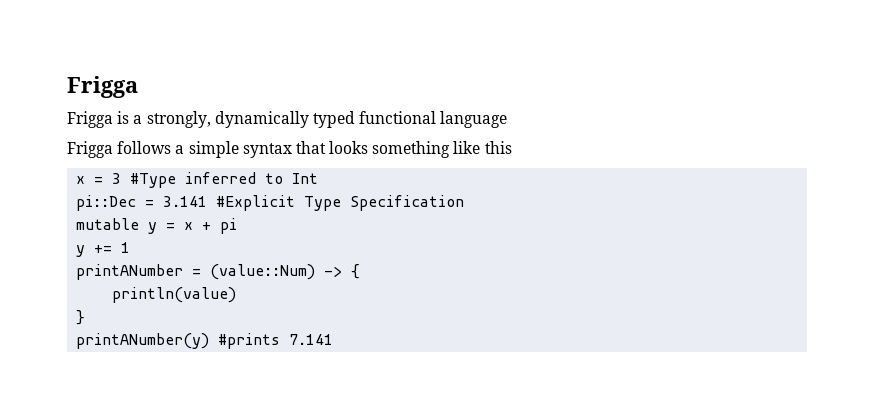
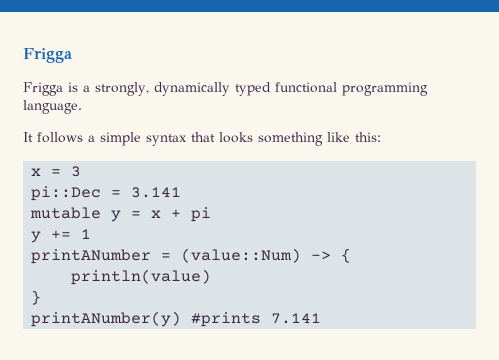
- Frigga is a strongly, dynamically typed functional language
- Frigga follows a simple syntax that looks something like this
+ Frigga is a strongly, dynamically typed functional programming language.
+ It follows a simple syntax that looks something like this:
- x = 3 #Type inferred to Int
+ x = 3
- pi::Dec = 3.141 #Explicit Type Specification
+ pi::Dec = 3.141

